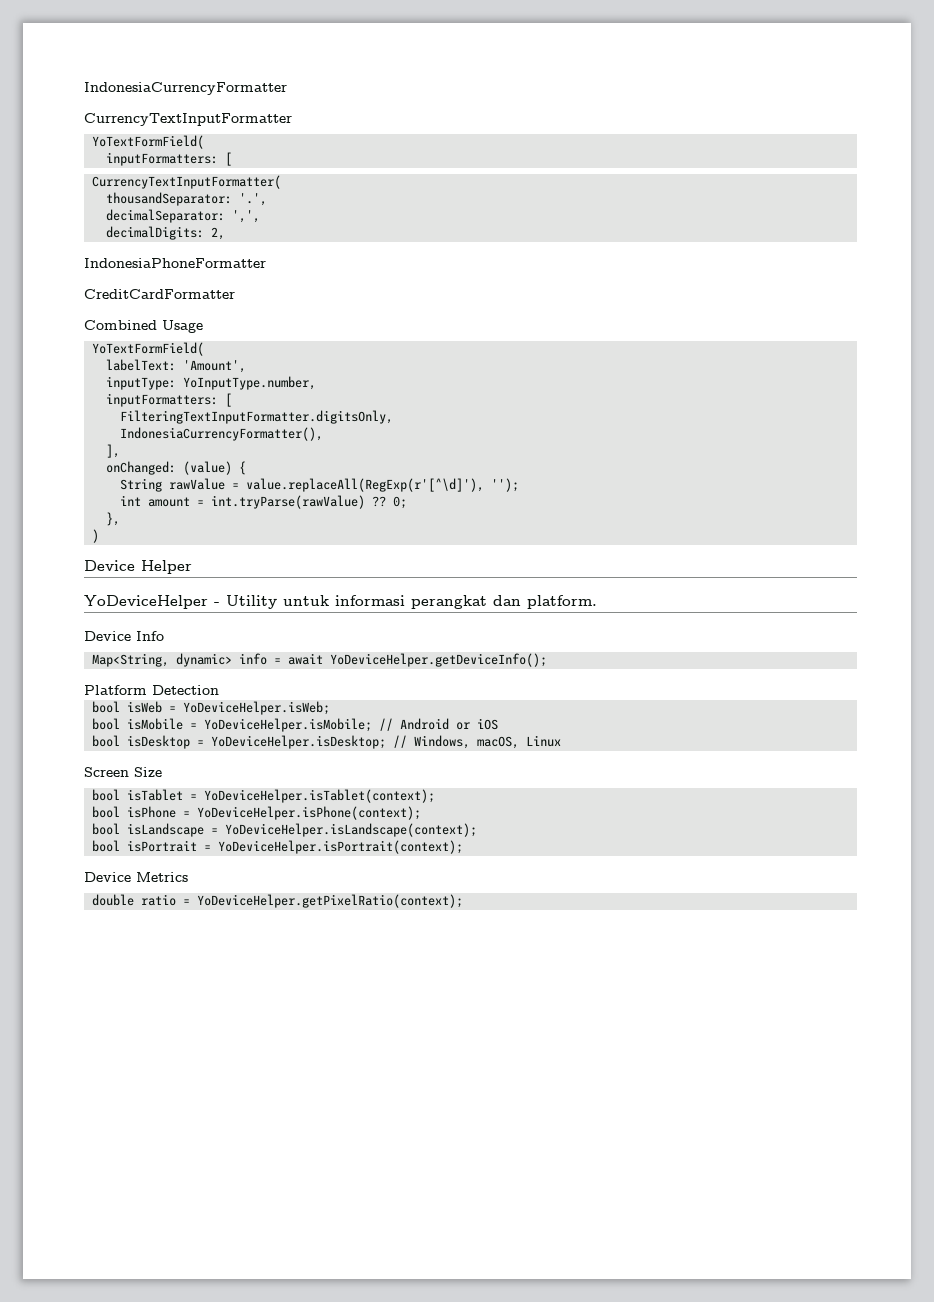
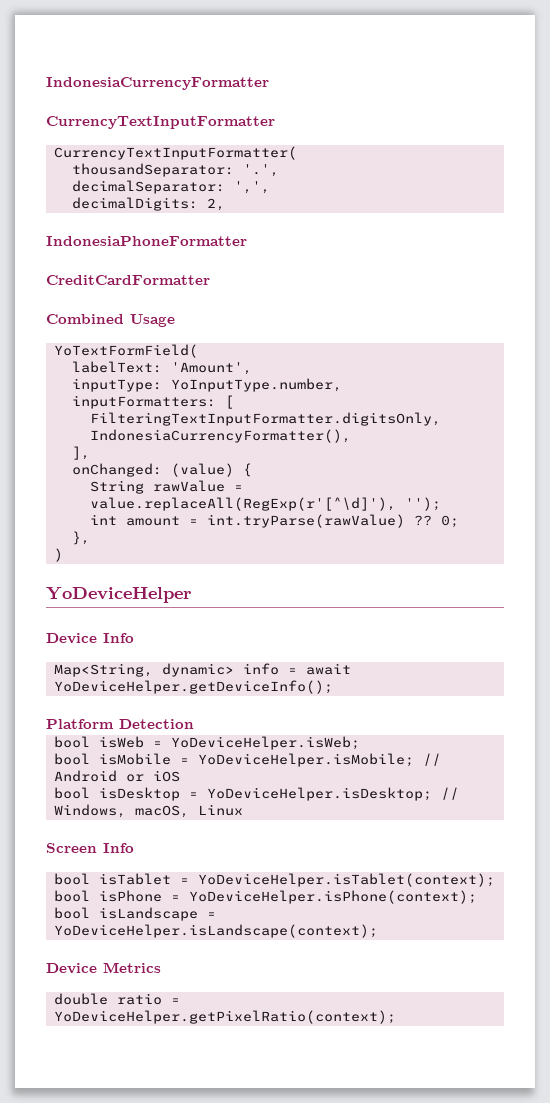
  CurrencyTextInputFormatter
- YoTextFormField(
- inputFormatters: [
- Device Helper
- YoDeviceHelper - Utility untuk informasi perangkat dan platform.
+ YoDeviceHelper
- Screen Size
+ Screen Info
- bool isPortrait = YoDeviceHelper.isPortrait(context);

